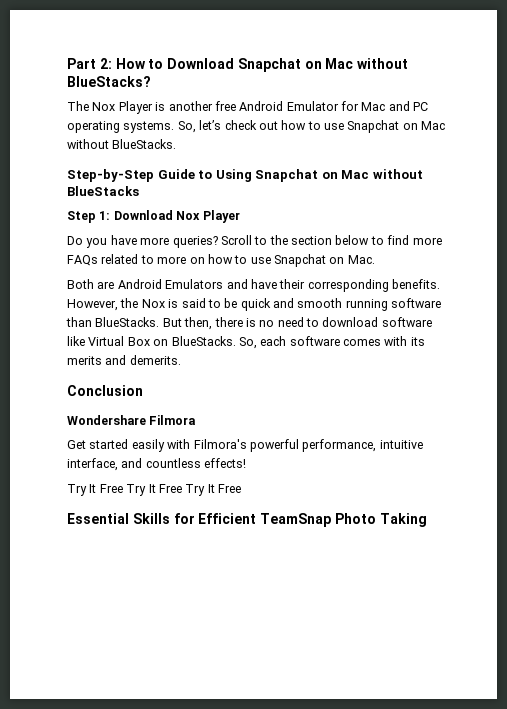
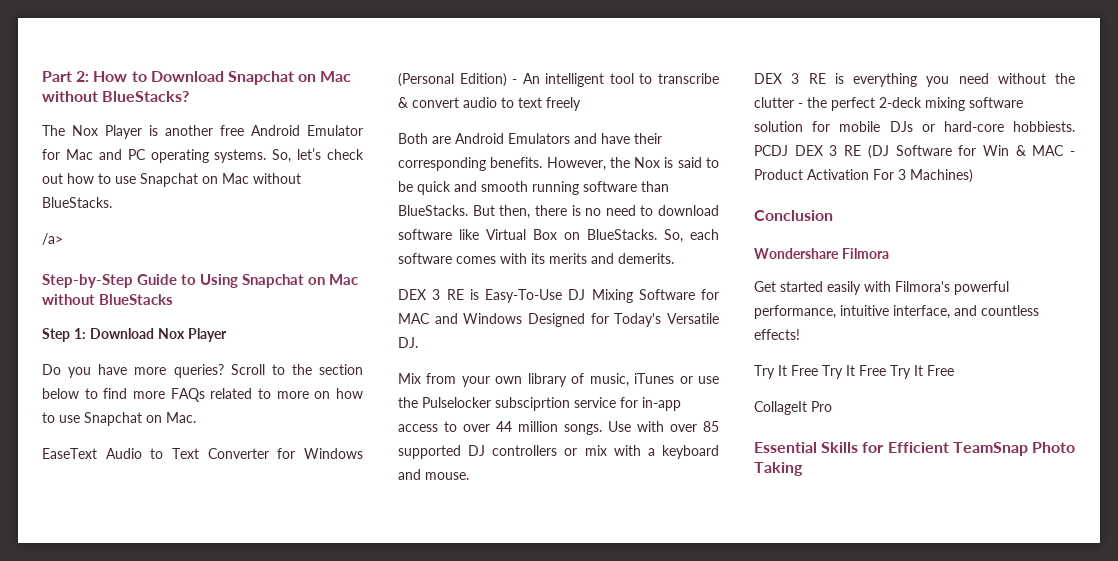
+ /a>
+ EaseText Audio to Text Converter for Windows (Personal Edition) - An intelligent tool to transcribe & convert audio to text freely
+ DEX 3 RE is Easy-To-Use DJ Mixing Software for MAC and Windows Designed for Today's Versatile DJ.
+ Mix from your own library of music, iTunes or use the Pulselocker subsciprtion service for in-app access to over 44 million songs. Use with over 85 supported DJ controllers or mix with a keyboard and mouse.
+ DEX 3 RE is everything you need without the clutter - the perfect 2-deck mixing software solution for mobile DJs or hard-core hobbiests. PCDJ DEX 3 RE (DJ Software for Win & MAC - Product Activation For 3 Machines)
+ CollageIt Pro

